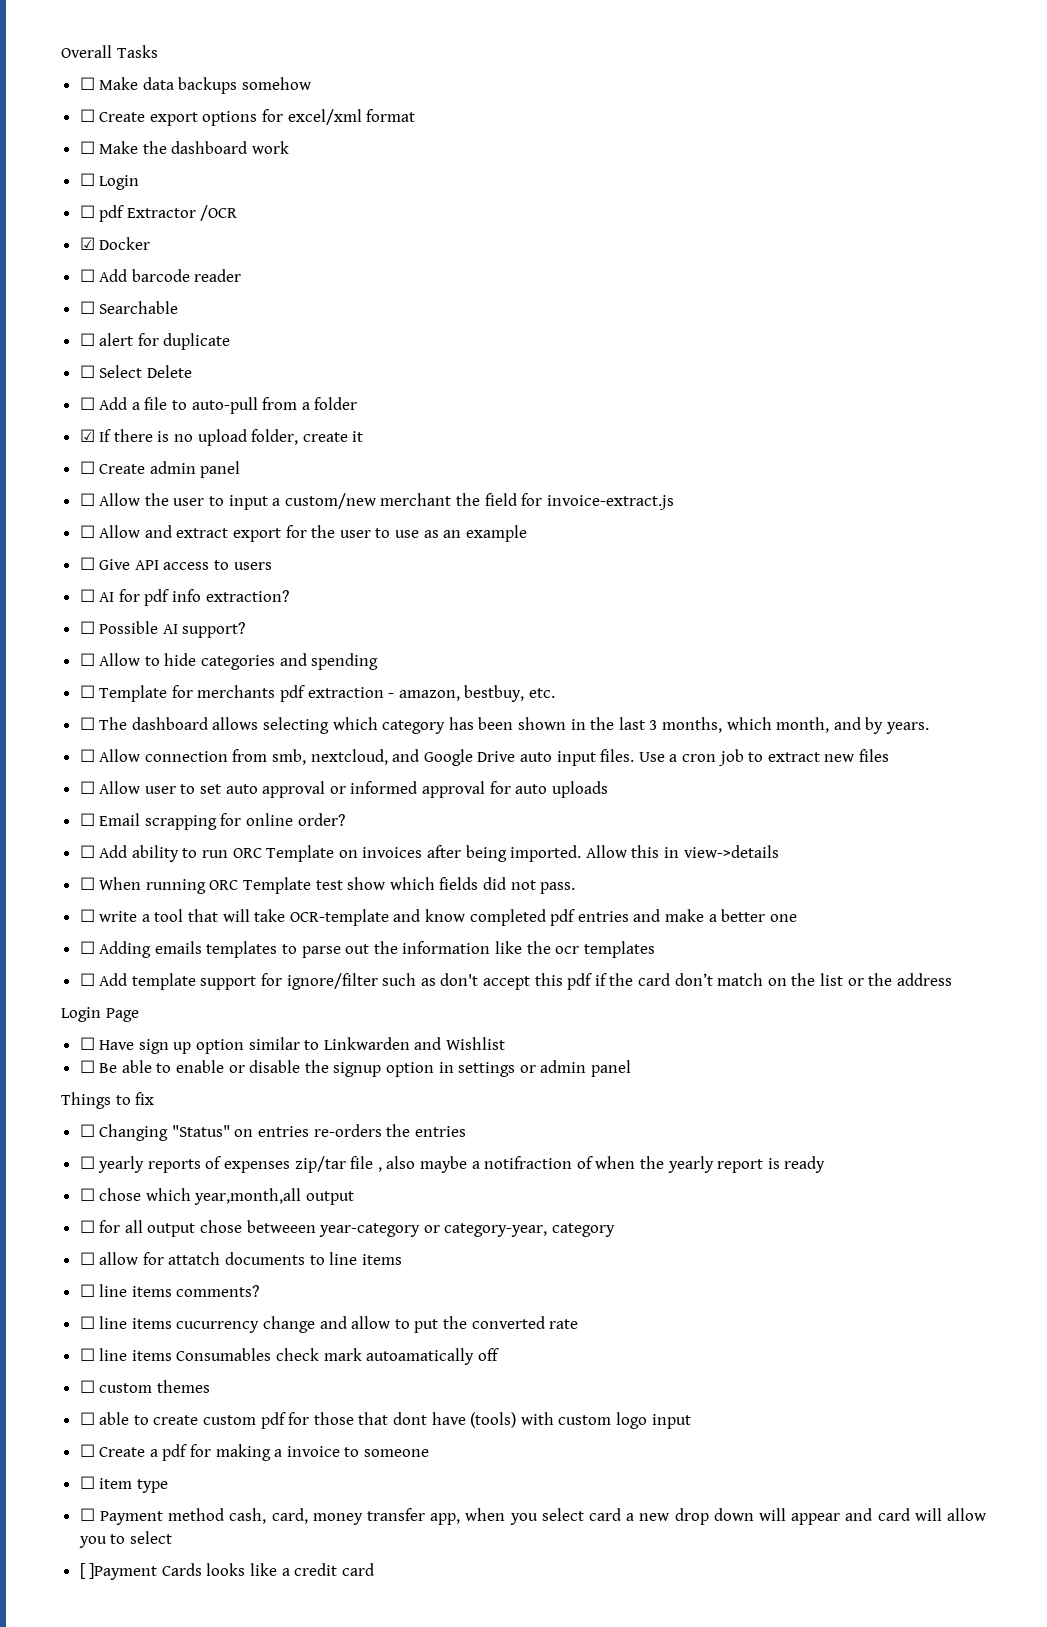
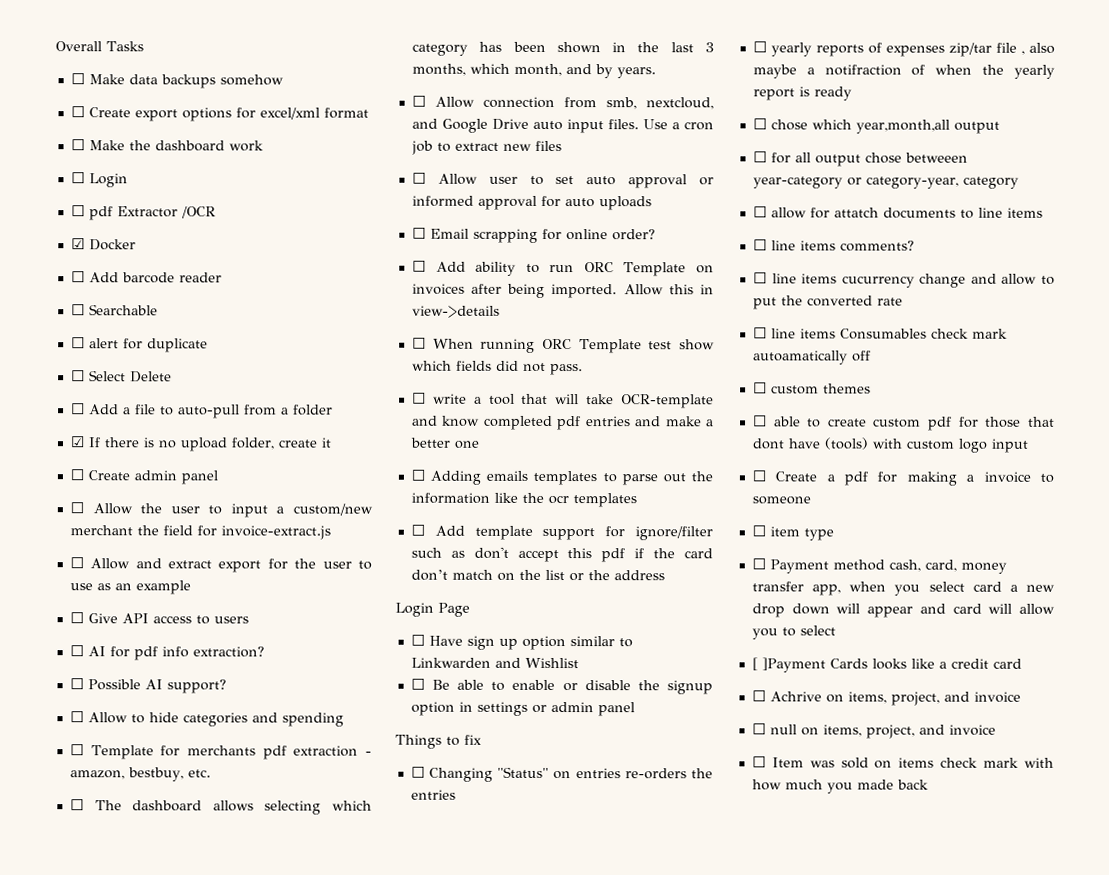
+ ☐ Achrive on items, project, and invoice
+ ☐ null on items, project, and invoice
+ ☐ Item was sold on items check mark with how much you made back

